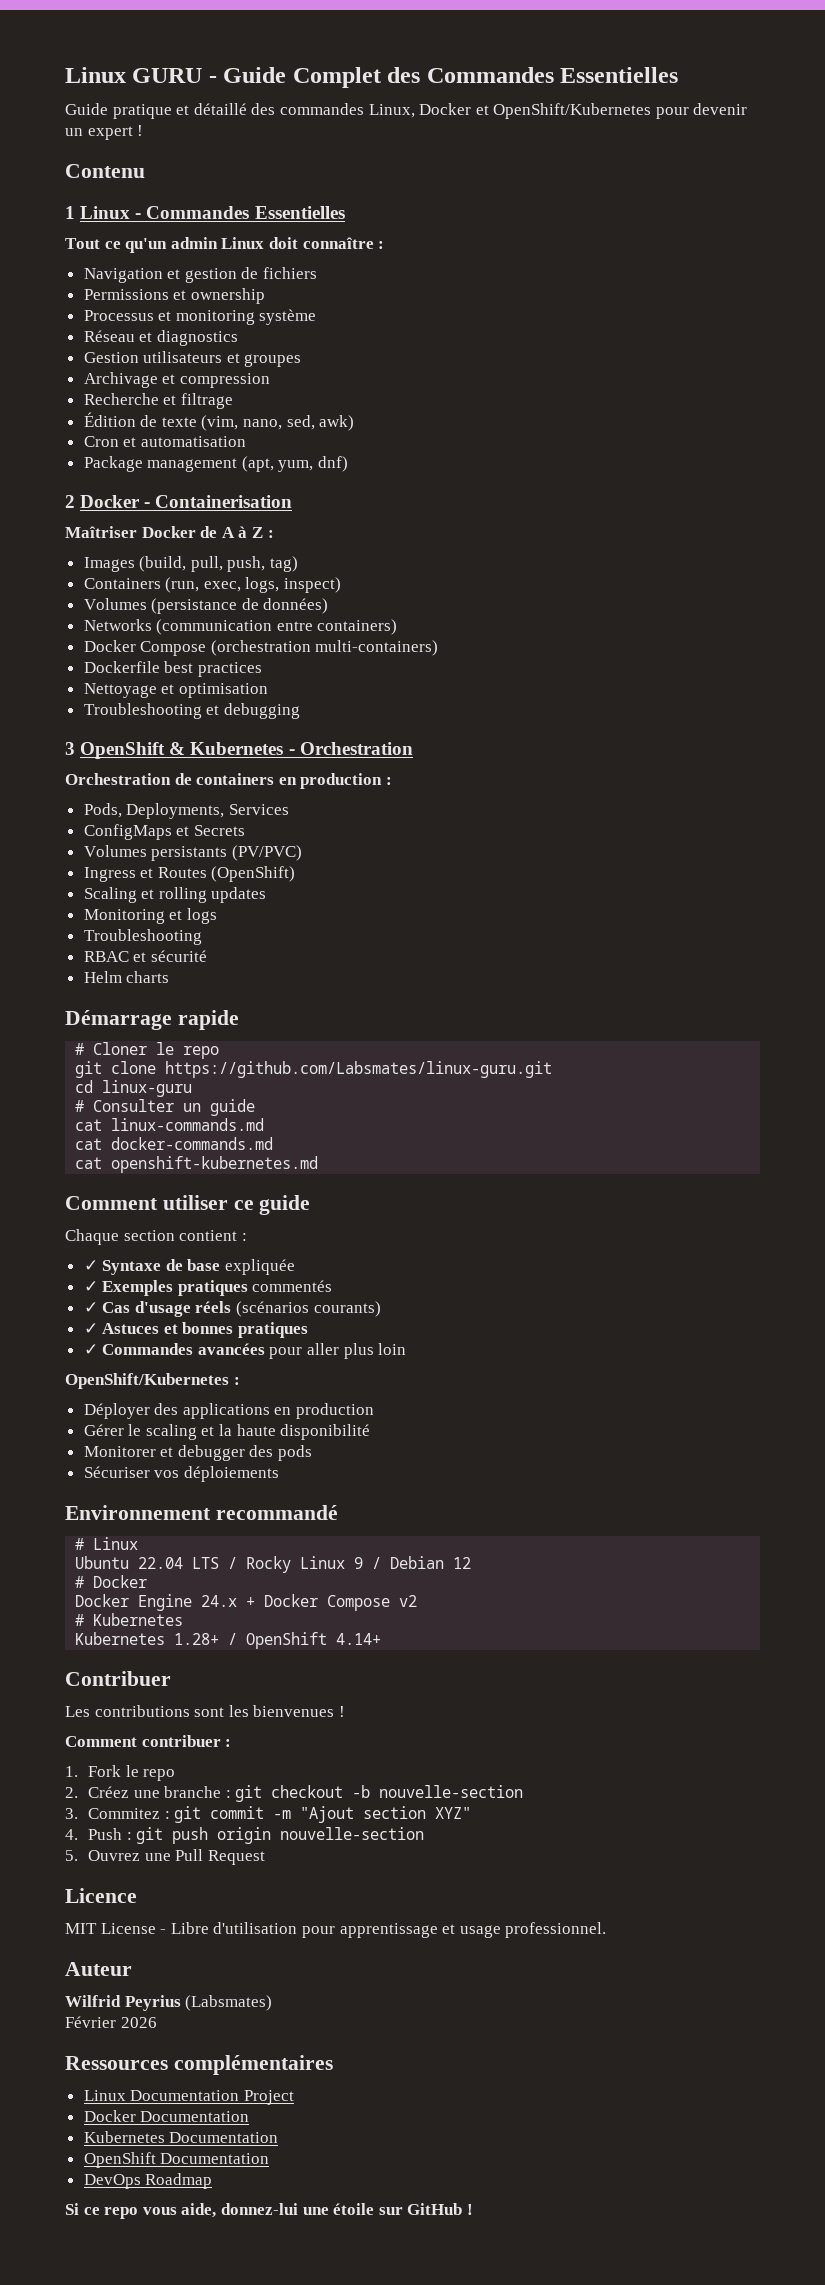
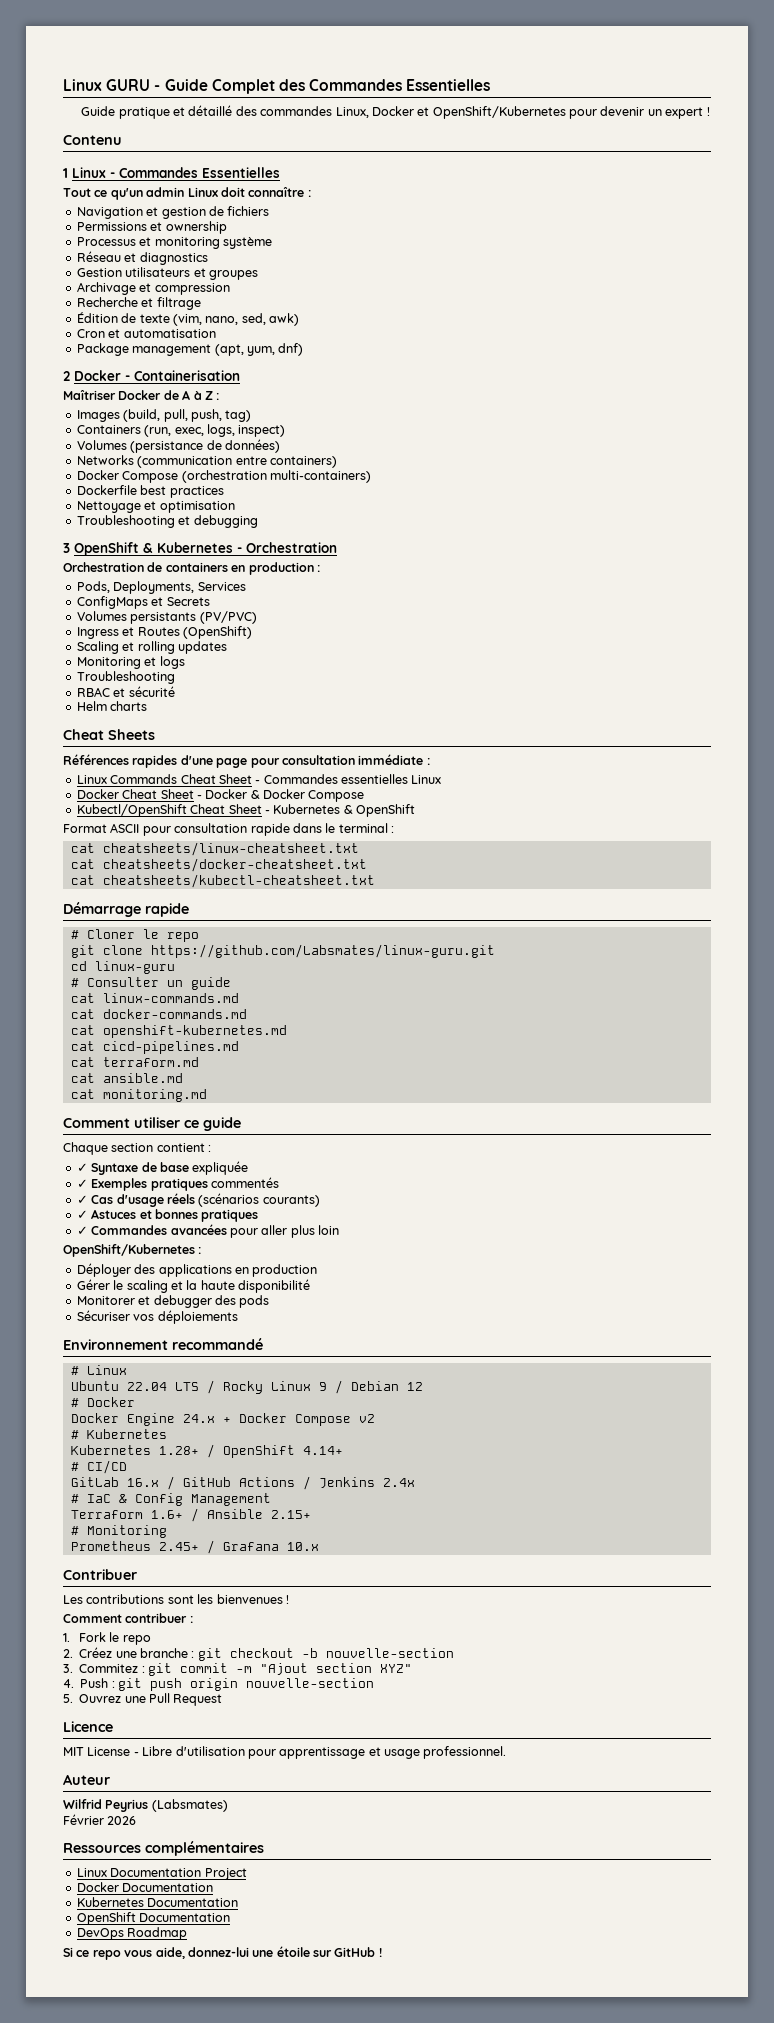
+ Cheat Sheets
+ Références rapides d'une page pour consultation immédiate :
+ Linux Commands Cheat Sheet - Commandes essentielles Linux
+ Docker Cheat Sheet - Docker & Docker Compose
+ Kubectl/OpenShift Cheat Sheet - Kubernetes & OpenShift
+ Format ASCII pour consultation rapide dans le terminal :
+ cat cheatsheets/linux-cheatsheet.txt
+ cat cheatsheets/docker-cheatsheet.txt
+ cat cheatsheets/kubectl-cheatsheet.txt
+ cat cicd-pipelines.md
+ cat terraform.md
+ cat ansible.md
+ cat monitoring.md
+ # CI/CD
+ GitLab 16.x / GitHub Actions / Jenkins 2.4x
+ # IaC & Config Management
+ Terraform 1.6+ / Ansible 2.15+
+ # Monitoring
+ Prometheus 2.45+ / Grafana 10.x

